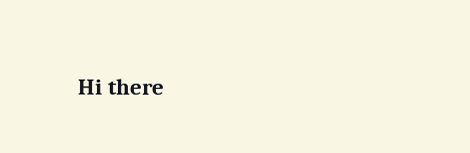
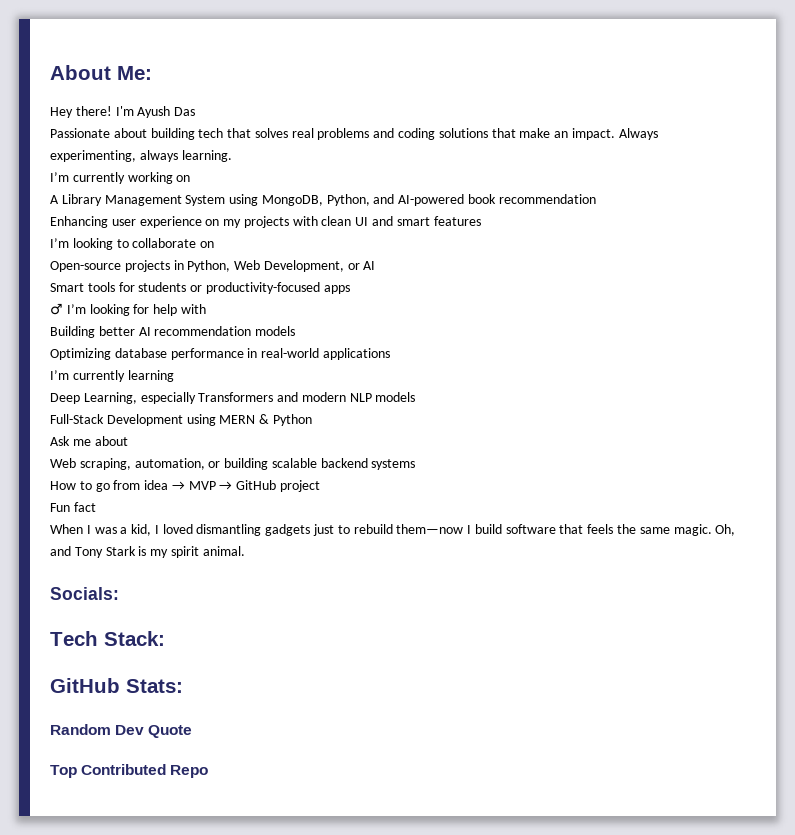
- Hi there
+ About Me:
+ Hey there! I'm Ayush Das
+ Passionate about building tech that solves real problems and coding solutions that make an impact. Always experimenting, always learning.
+ I’m currently working on
+ A Library Management System using MongoDB, Python, and AI-powered book recommendation
+ Enhancing user experience on my projects with clean UI and smart features
+ I’m looking to collaborate on
+ Open-source projects in Python, Web Development, or AI
+ Smart tools for students or productivity-focused apps
+ ♂ I’m looking for help with
+ Building better AI recommendation models
+ Optimizing database performance in real-world applications
+ I’m currently learning
+ Deep Learning, especially Transformers and modern NLP models
+ Full-Stack Development using MERN & Python
+ Ask me about
+ Web scraping, automation, or building scalable backend systems
+ How to go from idea → MVP → GitHub project
+ Fun fact
+ When I was a kid, I loved dismantling gadgets just to rebuild them—now I build software that feels the same magic. Oh, and Tony Stark is my spirit animal.
+ Socials:
+ Tech Stack:
+ GitHub Stats:
+ Random Dev Quote
+ Top Contributed Repo

